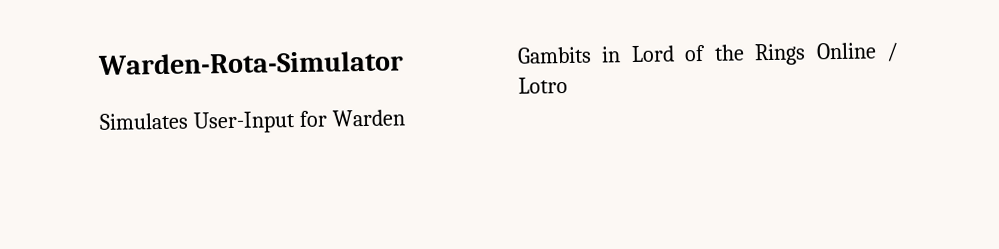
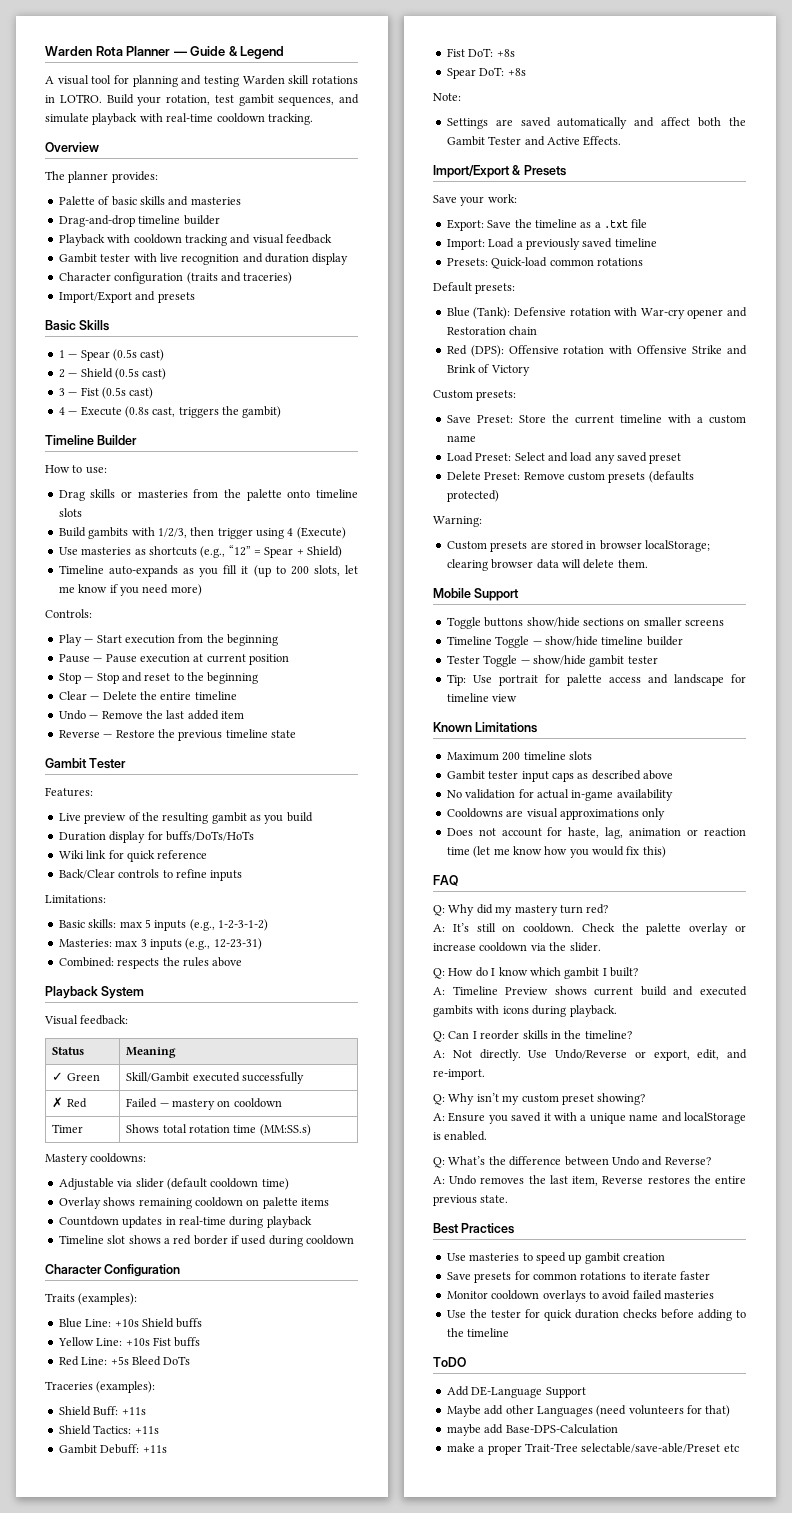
- Warden-Rota-Simulator
- Simulates User-Input for Warden Gambits in Lord of the Rings Online / Lotro
+ Warden Rota Planner — Guide & Legend
+ A visual tool for planning and testing Warden skill rotations in LOTRO. Build your rotation, test gambit sequences, and simulate playback with real-time cooldown tracking.
+ Overview
+ The planner provides:
+ Palette of basic skills and masteries
+ Drag-and-drop timeline builder
+ Playback with cooldown tracking and visual feedback
+ Gambit tester with live recognition and duration display
+ Character configuration (traits and traceries)
+ Import/Export and presets
+ Basic Skills
+ 1 — Spear (0.5s cast)
+ 2 — Shield (0.5s cast)
+ 3 — Fist (0.5s cast)
+ 4 — Execute (0.8s cast, triggers the gambit)
+ Timeline Builder
+ How to use:
+ Drag skills or masteries from the palette onto timeline slots
+ Build gambits with 1/2/3, then trigger using 4 (Execute)
+ Use masteries as shortcuts (e.g., “12” = Spear + Shield)
+ Timeline auto-expands as you fill it (up to 200 slots, let me know if you need more)
+ Controls:
+ Play — Start execution from the beginning
+ Pause — Pause execution at current position
+ Stop — Stop and reset to the beginning
+ Clear — Delete the entire timeline
+ Undo — Remove the last added item
+ Reverse — Restore the previous timeline state
+ Gambit Tester
+ Features:
+ Live preview of the resulting gambit as you build
+ Duration display for buffs/DoTs/HoTs
+ Wiki link for quick reference
+ Back/Clear controls to refine inputs
+ Limitations:
+ Basic skills: max 5 inputs (e.g., 1-2-3-1-2)
+ Masteries: max 3 inputs (e.g., 12-23-31)
+ Combined: respects the rules above
+ Playback System
+ Visual feedback:
+ Status | Meaning
+ ✓ Green | Skill/Gambit executed successfully
+ ✗ Red | Failed — mastery on cooldown
+ Timer | Shows total rotation time (MM:SS.s)
+ Mastery cooldowns:
+ Adjustable via slider (default cooldown time)
+ Overlay shows remaining cooldown on palette items
+ Countdown updates in real-time during playback
+ Timeline slot shows a red border if used during cooldown
+ Character Configuration
+ Traits (examples):
+ Blue Line: +10s Shield buffs
+ Yellow Line: +10s Fist buffs
+ Red Line: +5s Bleed DoTs
+ Traceries (examples):
+ Shield Buff: +11s
+ Shield Tactics: +11s
+ Gambit Debuff: +11s
+ Fist DoT: +8s
+ Spear DoT: +8s
+ Note:
+ Settings are saved automatically and affect both the Gambit Tester and Active Effects.
+ Import/Export & Presets
+ Save your work:
+ Export: Save the timeline as a .txt file
+ Import: Load a previously saved timeline
+ Presets: Quick-load common rotations
+ Default presets:
+ Blue (Tank): Defensive rotation with War-cry opener and Restoration chain
+ Red (DPS): Offensive rotation with Offensive Strike and Brink of Victory
+ Custom presets:
+ Save Preset: Store the current timeline with a custom name
+ Load Preset: Select and load any saved preset
+ Delete Preset: Remove custom presets (defaults protected)
+ Warning:
+ Custom presets are stored in browser localStorage; clearing browser data will delete them.
+ Mobile Support
+ Toggle buttons show/hide sections on smaller screens
+ Timeline Toggle — show/hide timeline builder
+ Tester Toggle — show/hide gambit tester
+ Tip: Use portrait for palette access and landscape for timeline view
+ Known Limitations
+ Maximum 200 timeline slots
+ Gambit tester input caps as described above
+ No validation for actual in-game availability
+ Cooldowns are visual approximations only
+ Does not account for haste, lag, animation or reaction time (let me know how you would fix this)
+ FAQ
+ Q: Why did my mastery turn red?
+ A: It’s still on cooldown. Check the palette overlay or increase cooldown via the slider.
+ Q: How do I know which gambit I built?
+ A: Timeline Preview shows current build and executed gambits with icons during playback.
+ Q: Can I reorder skills in the timeline?
+ A: Not directly. Use Undo/Reverse or export, edit, and re-import.
+ Q: Why isn’t my custom preset showing?
+ A: Ensure you saved it with a unique name and localStorage is enabled.
+ Q: What’s the difference between Undo and Reverse?
+ A: Undo removes the last item, Reverse restores the entire previous state.
+ Best Practices
+ Use masteries to speed up gambit creation
+ Save presets for common rotations to iterate faster
+ Monitor cooldown overlays to avoid failed masteries
+ Use the tester for quick duration checks before adding to the timeline
+ ToDO
+ Add DE-Language Support
+ Maybe add other Languages (need volunteers for that)
+ maybe add Base-DPS-Calculation
+ make a proper Trait-Tree selectable/save-able/Preset etc

